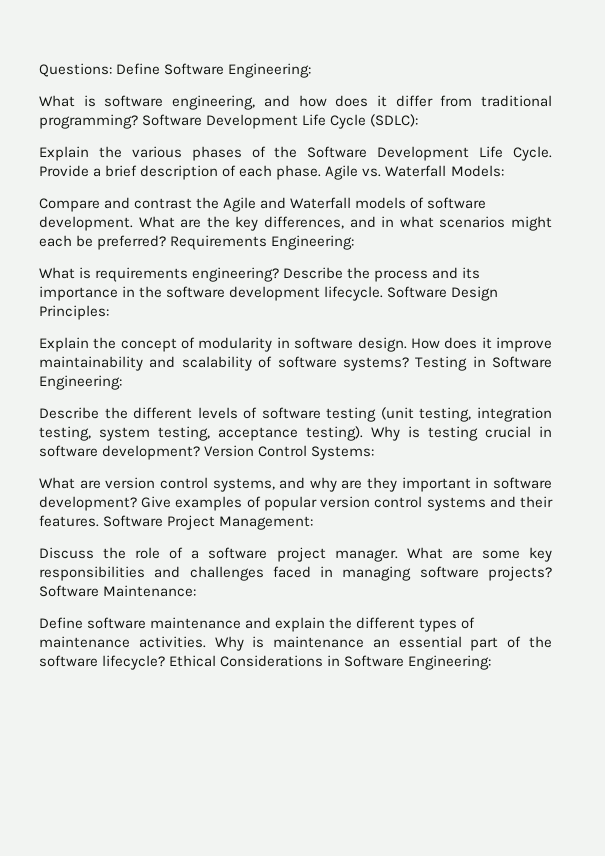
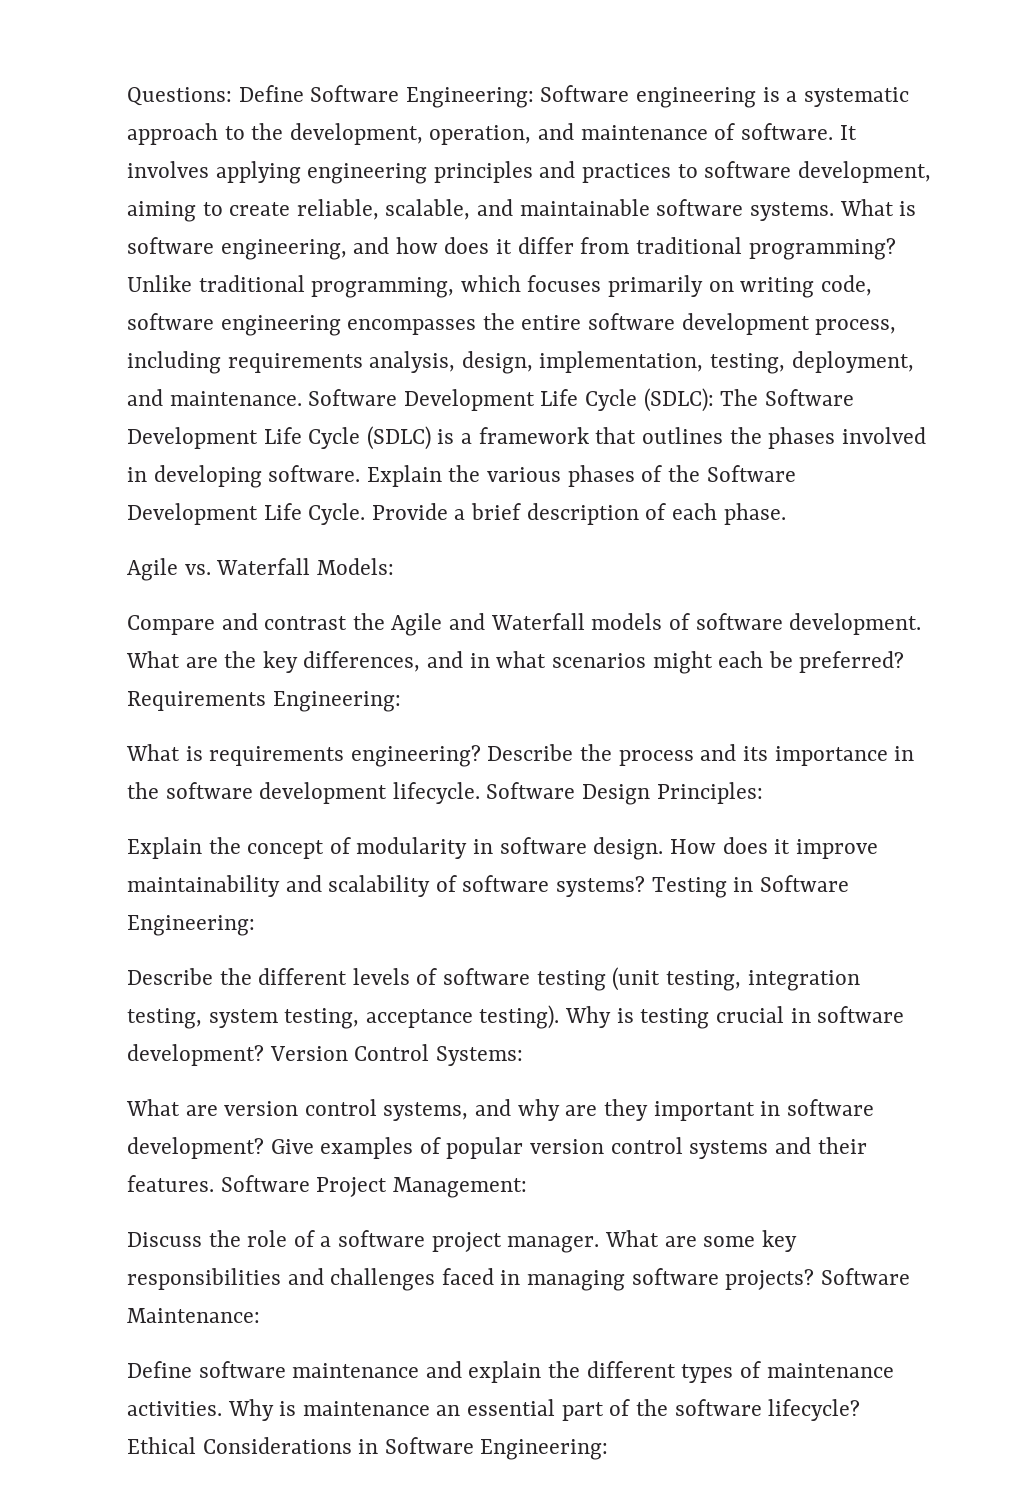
- Questions: Define Software Engineering:
- What is software engineering, and how does it differ from traditional programming?
+ Questions: Define Software Engineering: Software engineering is a systematic approach to the development, operation, and maintenance of software. It involves applying engineering principles and practices to software development, aiming to create reliable, scalable, and maintainable software systems. What is software engineering, and how does it differ from traditional programming?
+ Unlike traditional programming, which focuses primarily on writing code, software engineering encompasses the entire software development process, including requirements analysis, design, implementation, testing, deployment, and maintenance.
- Software Development Life Cycle (SDLC):
- Explain the various phases of the Software Development Life Cycle.
+ Software Development Life Cycle (SDLC): The Software Development Life Cycle (SDLC) is a framework that outlines the phases involved in developing software. Explain the various phases of the Software Development Life Cycle.
- Provide a brief description of each phase. Agile vs. Waterfall Models:
+ Provide a brief description of each phase.
+ Agile vs. Waterfall Models:

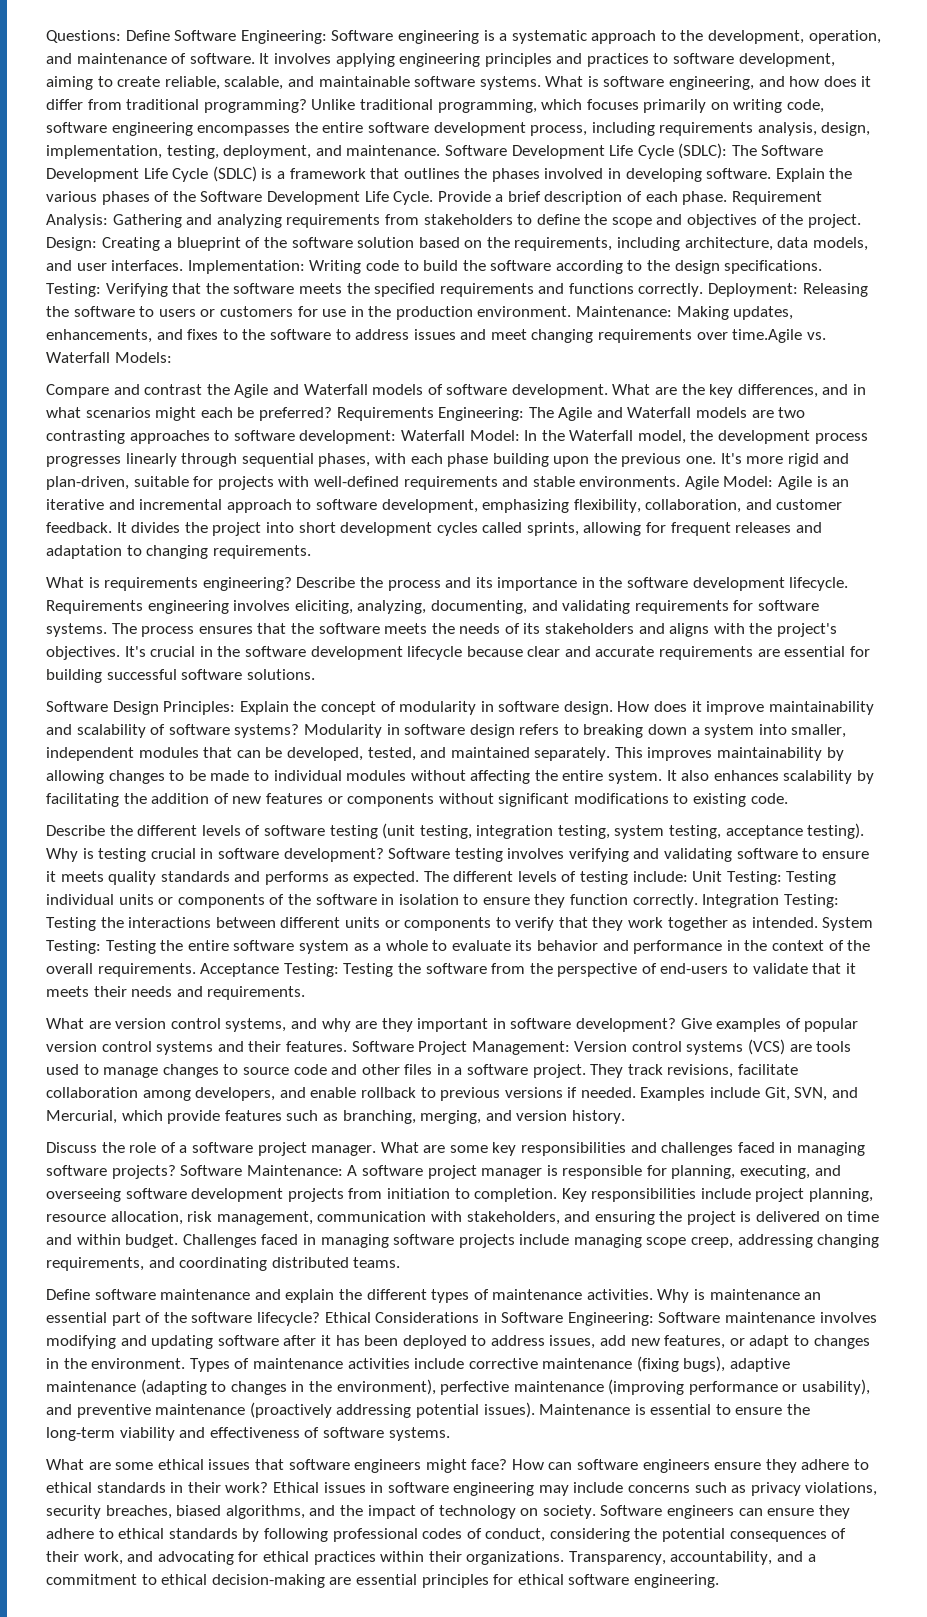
- Provide a brief description of each phase.
- Agile vs. Waterfall Models:
+ Provide a brief description of each phase. Requirement Analysis: Gathering and analyzing requirements from stakeholders to define the scope and objectives of the project. Design: Creating a blueprint of the software solution based on the requirements, including architecture, data models, and user interfaces. Implementation: Writing code to build the software according to the design specifications. Testing: Verifying that the software meets the specified requirements and functions correctly. Deployment: Releasing the software to users or customers for use in the production environment. Maintenance: Making updates, enhancements, and fixes to the software to address issues and meet changing requirements over time.Agile vs. Waterfall Models:
- Requirements Engineering:
+ Requirements Engineering: The Agile and Waterfall models are two contrasting approaches to software development: Waterfall Model: In the Waterfall model, the development process progresses linearly through sequential phases, with each phase building upon the previous one. It's more rigid and plan-driven, suitable for projects with well-defined requirements and stable environments. Agile Model: Agile is an iterative and incremental approach to software development, emphasizing flexibility, collaboration, and customer feedback. It divides the project into short development cycles called sprints, allowing for frequent releases and adaptation to changing requirements.
- Describe the process and its importance in the software development lifecycle. Software Design Principles:
- Explain the concept of modularity in software design.
+ Describe the process and its importance in the software development lifecycle. Requirements engineering involves eliciting, analyzing, documenting, and validating requirements for software systems. The process ensures that the software meets the needs of its stakeholders and aligns with the project's objectives. It's crucial in the software development lifecycle because clear and accurate requirements are essential for building successful software solutions.
+ Software Design Principles: Explain the concept of modularity in software design.
- Testing in Software Engineering:
+ Modularity in software design refers to breaking down a system into smaller, independent modules that can be developed, tested, and maintained separately. This improves maintainability by allowing changes to be made to individual modules without affecting the entire system. It also enhances scalability by facilitating the addition of new features or components without significant modifications to existing code.
- Version Control Systems:
+ Software testing involves verifying and validating software to ensure it meets quality standards and performs as expected. The different levels of testing include: Unit Testing: Testing individual units or components of the software in isolation to ensure they function correctly. Integration Testing: Testing the interactions between different units or components to verify that they work together as intended. System Testing: Testing the entire software system as a whole to evaluate its behavior and performance in the context of the overall requirements. Acceptance Testing: Testing the software from the perspective of end-users to validate that it meets their needs and requirements.
- Software Project Management:
+ Software Project Management: Version control systems (VCS) are tools used to manage changes to source code and other files in a software project. They track revisions, facilitate collaboration among developers, and enable rollback to previous versions if needed. Examples include Git, SVN, and Mercurial, which provide features such as branching, merging, and version history.
- Software Maintenance:
+ Software Maintenance: A software project manager is responsible for planning, executing, and overseeing software development projects from initiation to completion. Key responsibilities include project planning, resource allocation, risk management, communication with stakeholders, and ensuring the project is delivered on time and within budget. Challenges faced in managing software projects include managing scope creep, addressing changing requirements, and coordinating distributed teams.
- Ethical Considerations in Software Engineering:
+ Ethical Considerations in Software Engineering: Software maintenance involves modifying and updating software after it has been deployed to address issues, add new features, or adapt to changes in the environment. Types of maintenance activities include corrective maintenance (fixing bugs), adaptive maintenance (adapting to changes in the environment), perfective maintenance (improving performance or usability), and preventive maintenance (proactively addressing potential issues). Maintenance is essential to ensure the long-term viability and effectiveness of software systems.
+ What are some ethical issues that software engineers might face? How can software engineers ensure they adhere to ethical standards in their work? Ethical issues in software engineering may include concerns such as privacy violations, security breaches, biased algorithms, and the impact of technology on society. Software engineers can ensure they adhere to ethical standards by following professional codes of conduct, considering the potential consequences of their work, and advocating for ethical practices within their organizations. Transparency, accountability, and a commitment to ethical decision-making are essential principles for ethical software engineering.

